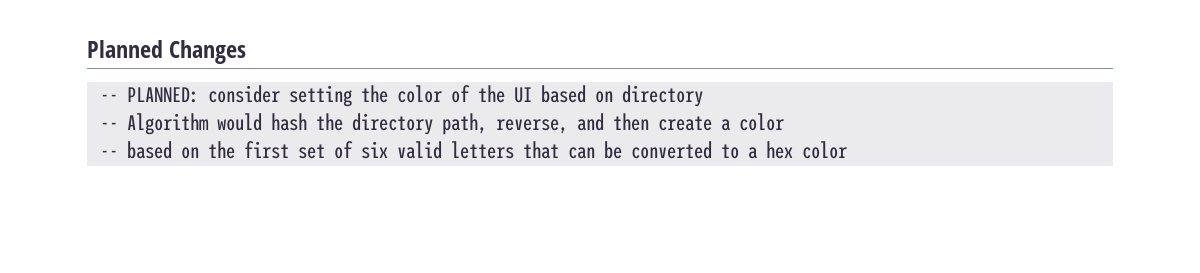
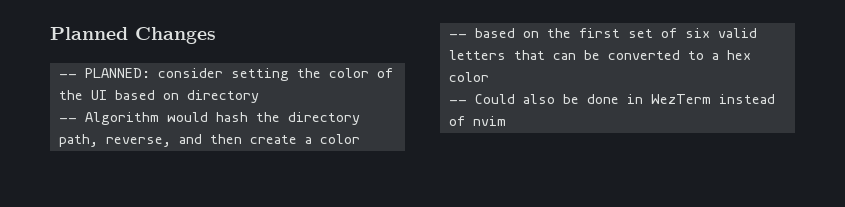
+ -- Could also be done in WezTerm instead of nvim

